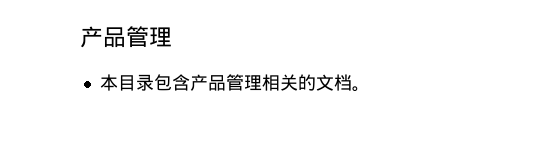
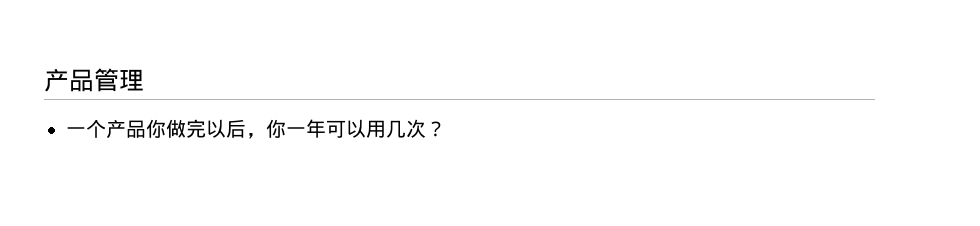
- 本目录包含产品管理相关的文档。
+ 一个产品你做完以后，你一年可以用几次？

